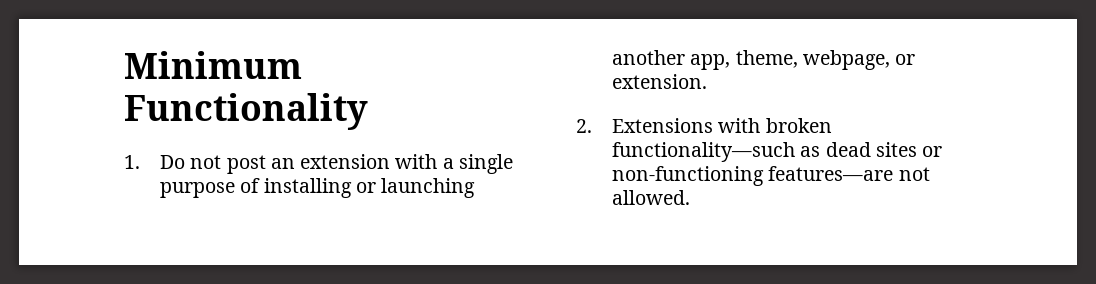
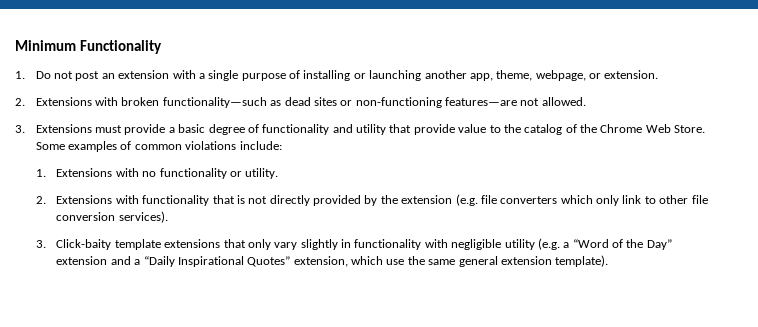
+ 3. Extensions must provide a basic degree of functionality and utility that provide value to the catalog of the Chrome Web Store. Some examples of common violations include:
+ 1. Extensions with no functionality or utility.
+ 2. Extensions with functionality that is not directly provided by the extension (e.g. file converters which only link to other file conversion services).
+ 3. Click-baity template extensions that only vary slightly in functionality with negligible utility (e.g. a “Word of the Day” extension and a “Daily Inspirational Quotes” extension, which use the same general extension template).

